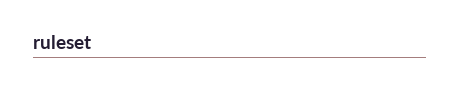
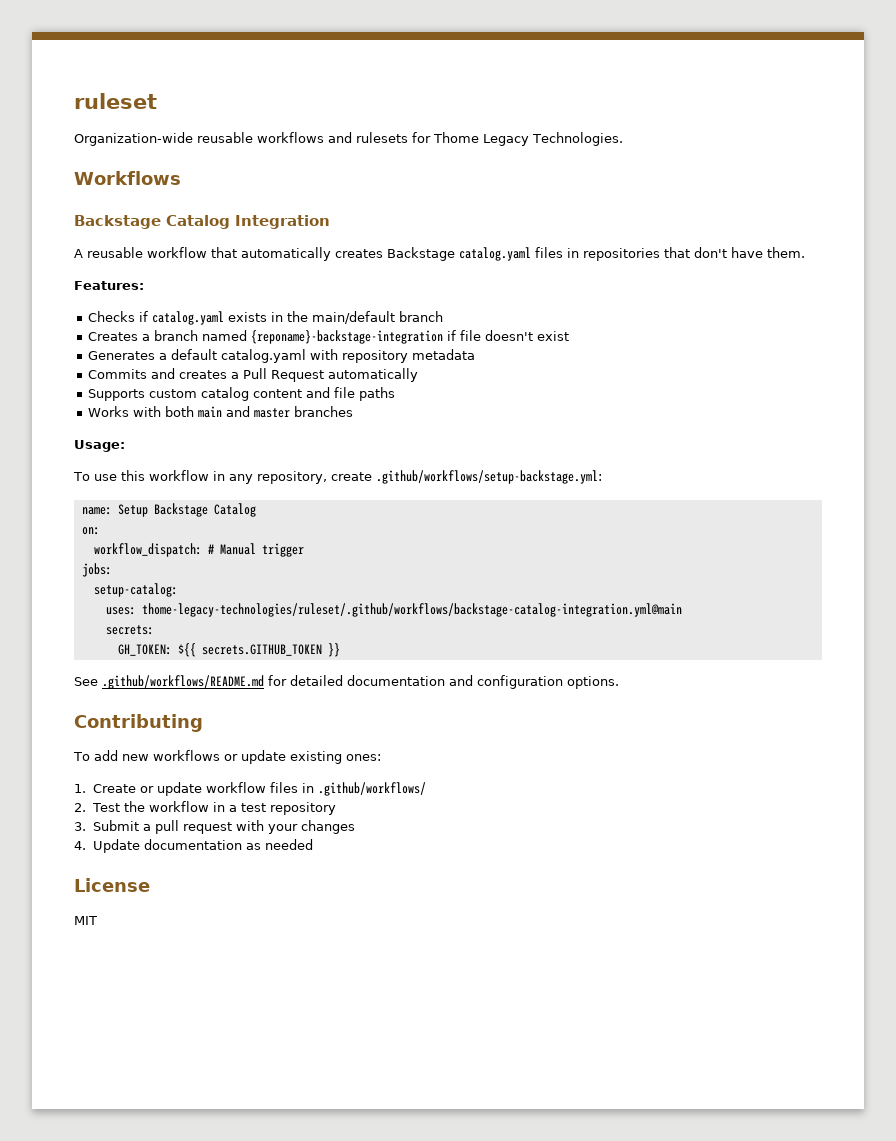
+ Organization-wide reusable workflows and rulesets for Thome Legacy Technologies.
+ Workflows
+ Backstage Catalog Integration
+ A reusable workflow that automatically creates Backstage catalog.yaml files in repositories that don't have them.
+ Features:
+ Checks if catalog.yaml exists in the main/default branch
+ Creates a branch named {reponame}-backstage-integration if file doesn't exist
+ Generates a default catalog.yaml with repository metadata
+ Commits and creates a Pull Request automatically
+ Supports custom catalog content and file paths
+ Works with both main and master branches
+ Usage:
+ To use this workflow in any repository, create .github/workflows/setup-backstage.yml:
+ name: Setup Backstage Catalog
+ on:
+ workflow_dispatch: # Manual trigger
+ jobs:
+ setup-catalog:
+ uses: thome-legacy-technologies/ruleset/.github/workflows/backstage-catalog-integration.yml@main
+ secrets:
+ GH_TOKEN: ${{ secrets.GITHUB_TOKEN }}
+ See .github/workflows/README.md for detailed documentation and configuration options.
+ Contributing
+ To add new workflows or update existing ones:
+ 1. Create or update workflow files in .github/workflows/
+ 2. Test the workflow in a test repository
+ 3. Submit a pull request with your changes
+ 4. Update documentation as needed
+ License
+ MIT

